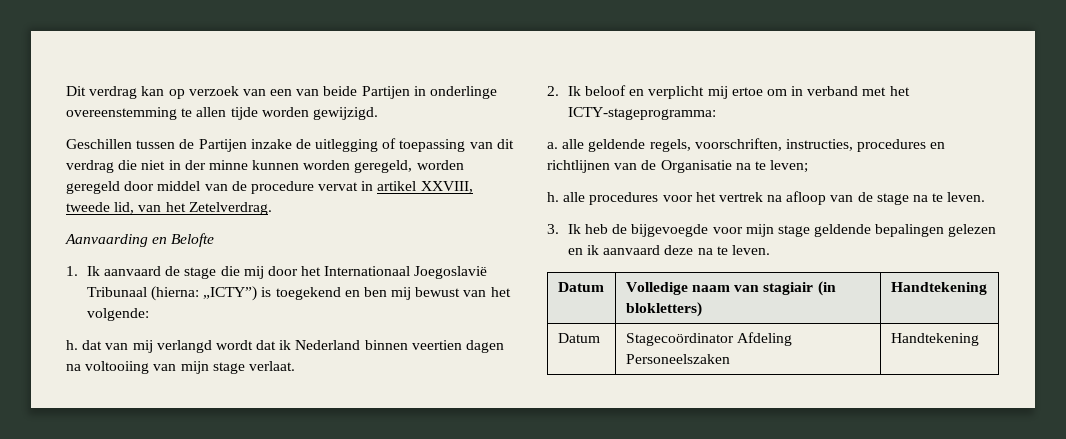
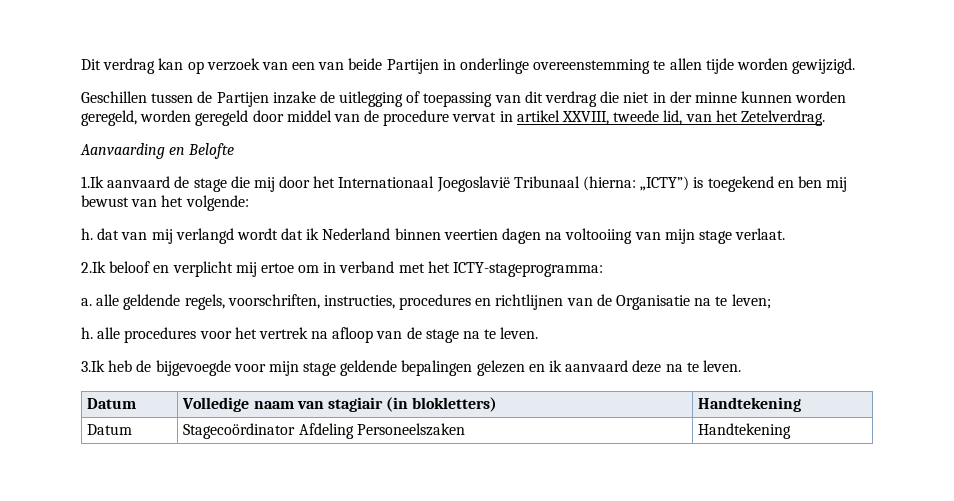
- 1. Ik aanvaard de stage die mij door het Internationaal Joegoslavië Tribunaal (hierna: „ICTY”) is toegekend en ben mij bewust van het volgende:
+ 1.Ik aanvaard de stage die mij door het Internationaal Joegoslavië Tribunaal (hierna: „ICTY”) is toegekend en ben mij bewust van het volgende:
- 2. Ik beloof en verplicht mij ertoe om in verband met het ICTY-stageprogramma:
+ 2.Ik beloof en verplicht mij ertoe om in verband met het ICTY-stageprogramma:
- 3. Ik heb de bijgevoegde voor mijn stage geldende bepalingen gelezen en ik aanvaard deze na te leven.
+ 3.Ik heb de bijgevoegde voor mijn stage geldende bepalingen gelezen en ik aanvaard deze na te leven.

